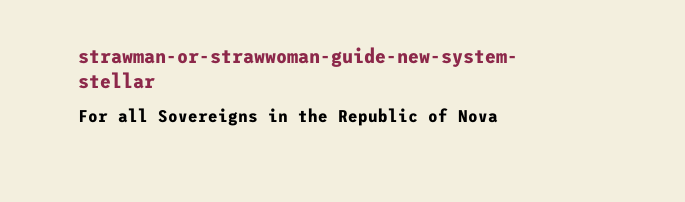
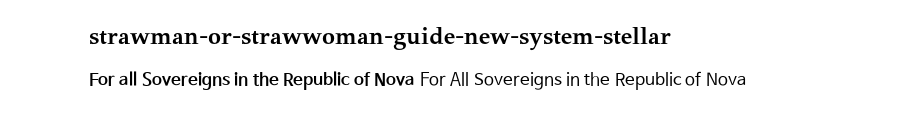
- For all Sovereigns in the Republic of Nova
+ For all Sovereigns in the Republic of Nova For All Sovereigns in the Republic of Nova

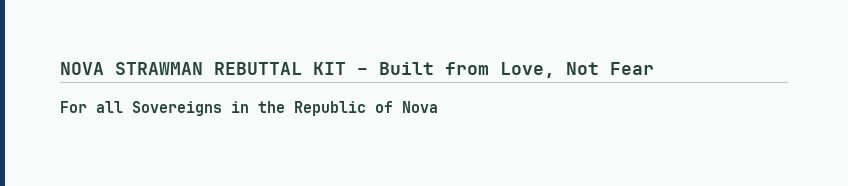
- strawman-or-strawwoman-guide-new-system-stellar
+ NOVA STRAWMAN REBUTTAL KIT – Built from Love, Not Fear
- For all Sovereigns in the Republic of Nova For All Sovereigns in the Republic of Nova
+ For all Sovereigns in the Republic of Nova

